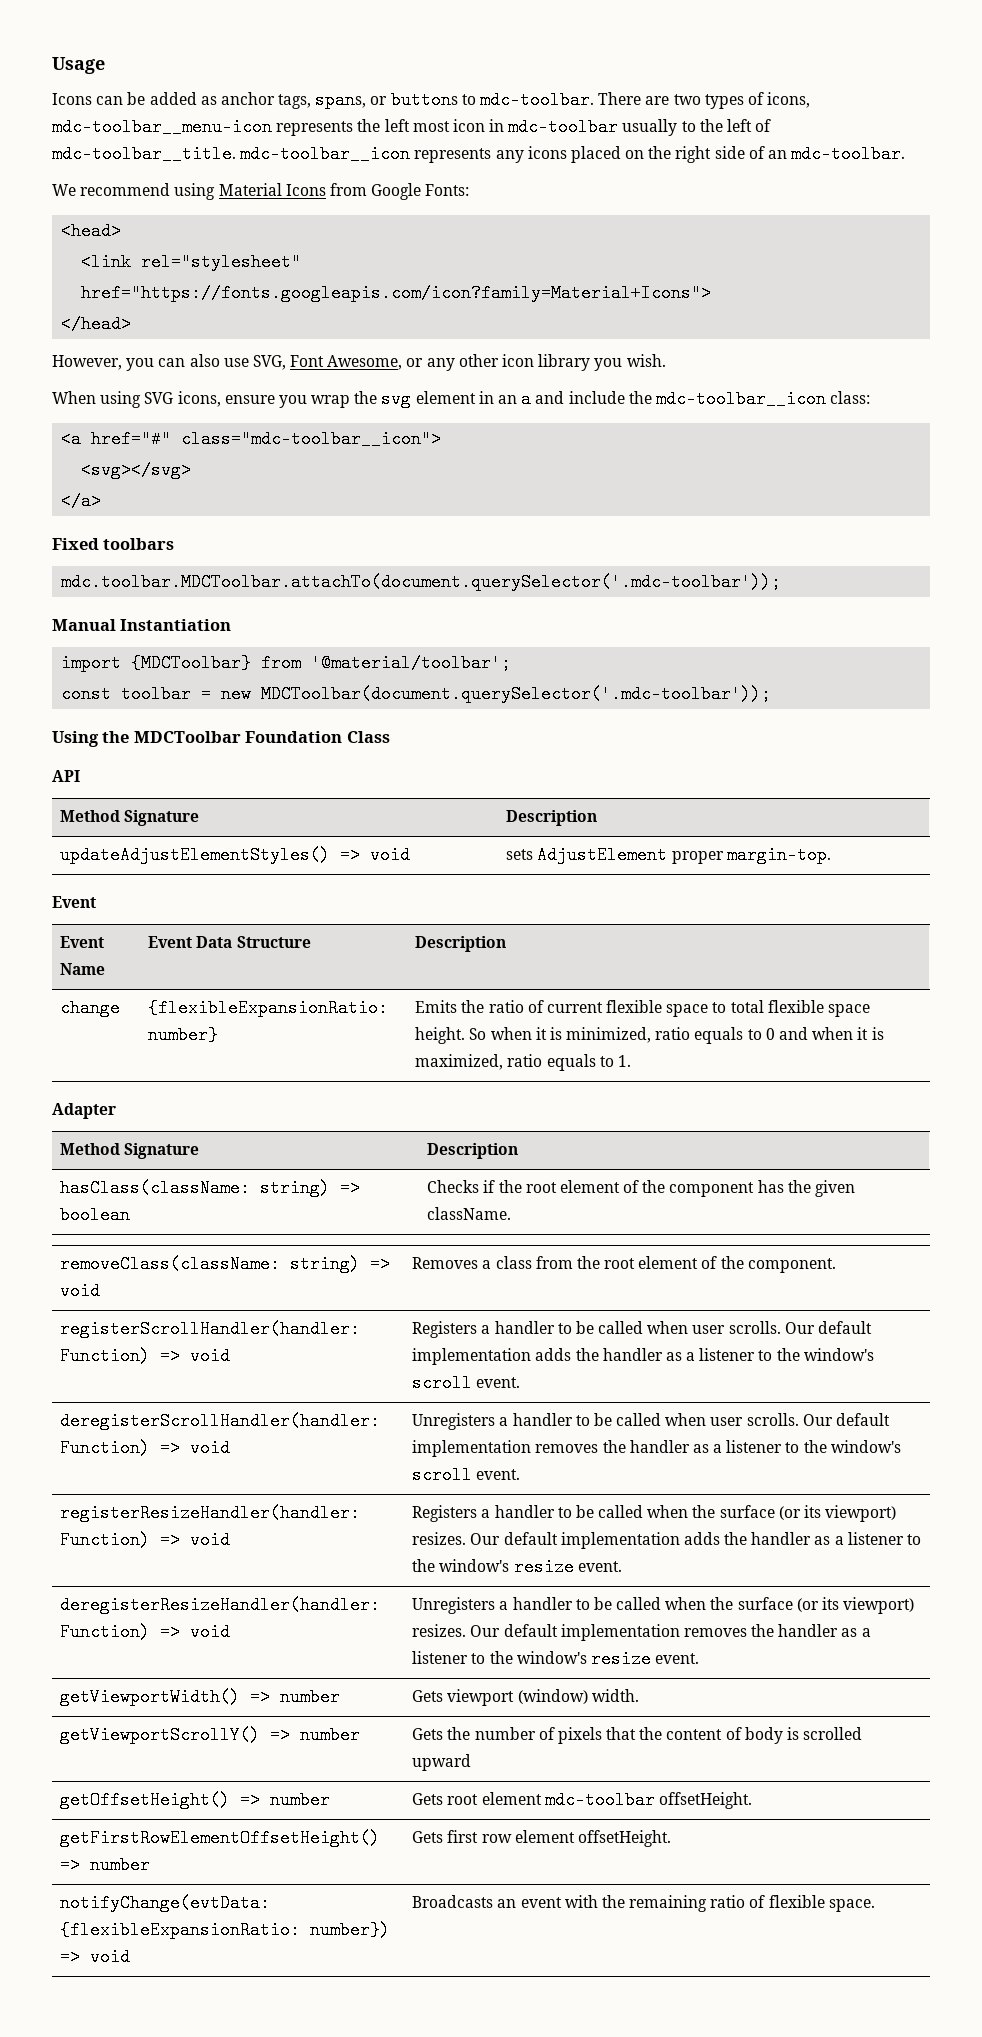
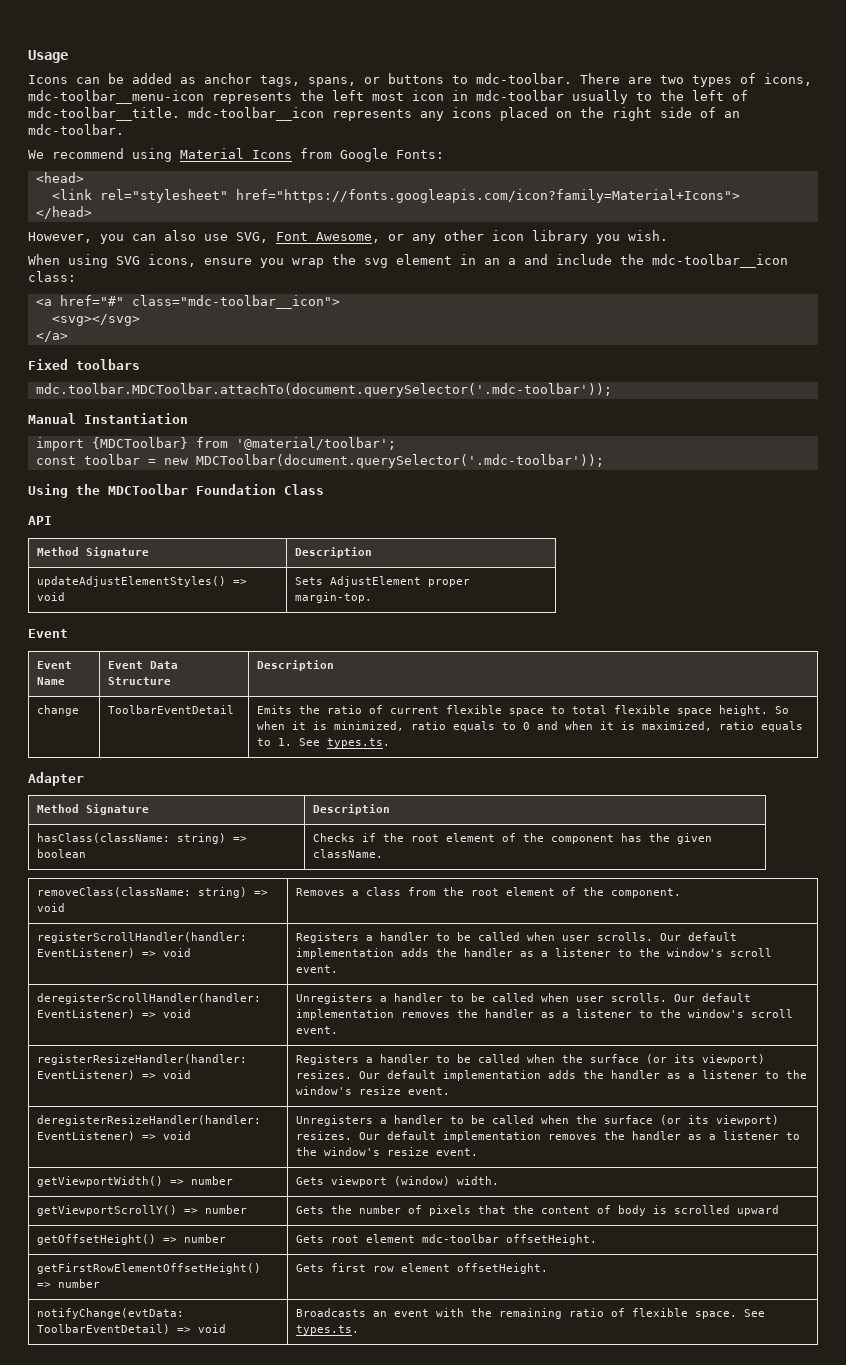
- updateAdjustElementStyles() => void | sets AdjustElement proper margin-top.
+ updateAdjustElementStyles() => void | Sets AdjustElement proper margin-top.
- change | {flexibleExpansionRatio: number} | Emits the ratio of current flexible space to total flexible space height. So when it is minimized, ratio equals to 0 and when it is maximized, ratio equals to 1.
+ change | ToolbarEventDetail | Emits the ratio of current flexible space to total flexible space height. So when it is minimized, ratio equals to 0 and when it is maximized, ratio equals to 1. See types.ts.
- registerScrollHandler(handler: Function) => void | Registers a handler to be called when user scrolls. Our default implementation adds the handler as a listener to the window's scroll event.
+ registerScrollHandler(handler: EventListener) => void | Registers a handler to be called when user scrolls. Our default implementation adds the handler as a listener to the window's scroll event.
- deregisterScrollHandler(handler: Function) => void | Unregisters a handler to be called when user scrolls. Our default implementation removes the handler as a listener to the window's scroll event.
+ deregisterScrollHandler(handler: EventListener) => void | Unregisters a handler to be called when user scrolls. Our default implementation removes the handler as a listener to the window's scroll event.
- registerResizeHandler(handler: Function) => void | Registers a handler to be called when the surface (or its viewport) resizes. Our default implementation adds the handler as a listener to the window's resize event.
+ registerResizeHandler(handler: EventListener) => void | Registers a handler to be called when the surface (or its viewport) resizes. Our default implementation adds the handler as a listener to the window's resize event.
- deregisterResizeHandler(handler: Function) => void | Unregisters a handler to be called when the surface (or its viewport) resizes. Our default implementation removes the handler as a listener to the window's resize event.
+ deregisterResizeHandler(handler: EventListener) => void | Unregisters a handler to be called when the surface (or its viewport) resizes. Our default implementation removes the handler as a listener to the window's resize event.
- notifyChange(evtData: {flexibleExpansionRatio: number}) => void | Broadcasts an event with the remaining ratio of flexible space.
+ notifyChange(evtData: ToolbarEventDetail) => void | Broadcasts an event with the remaining ratio of flexible space. See types.ts.

